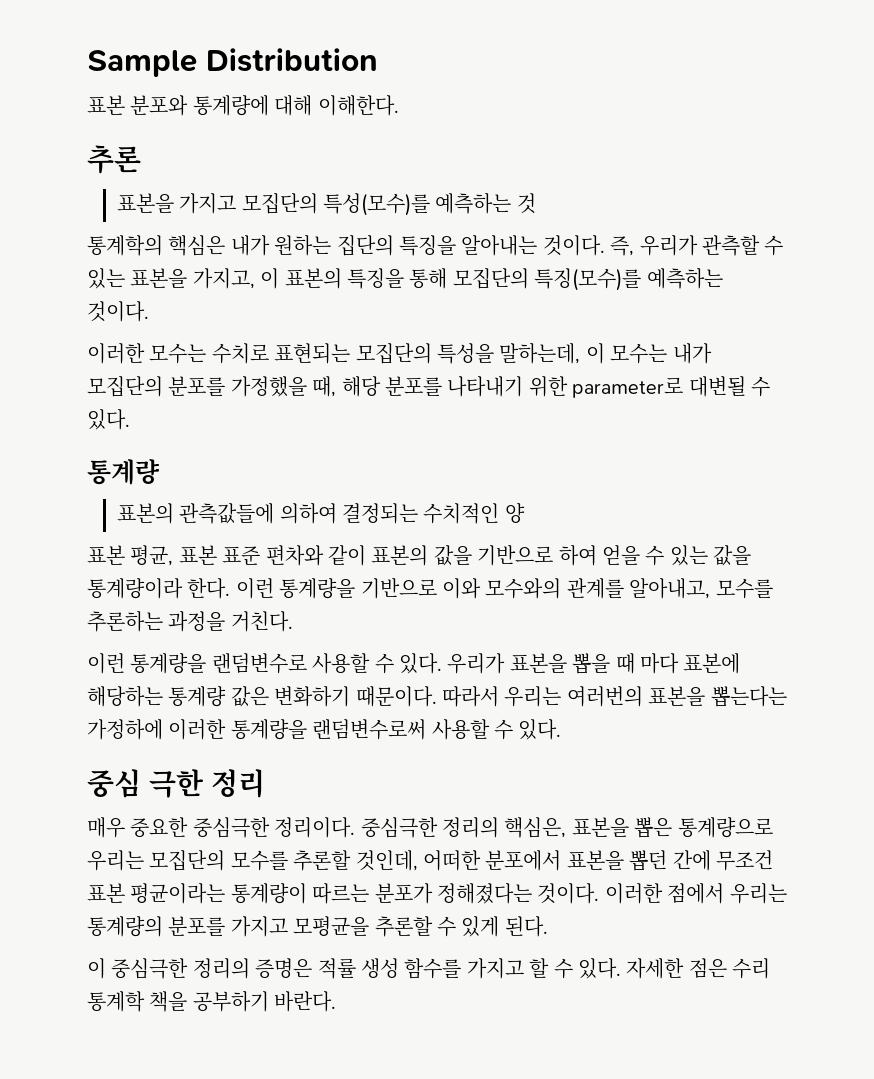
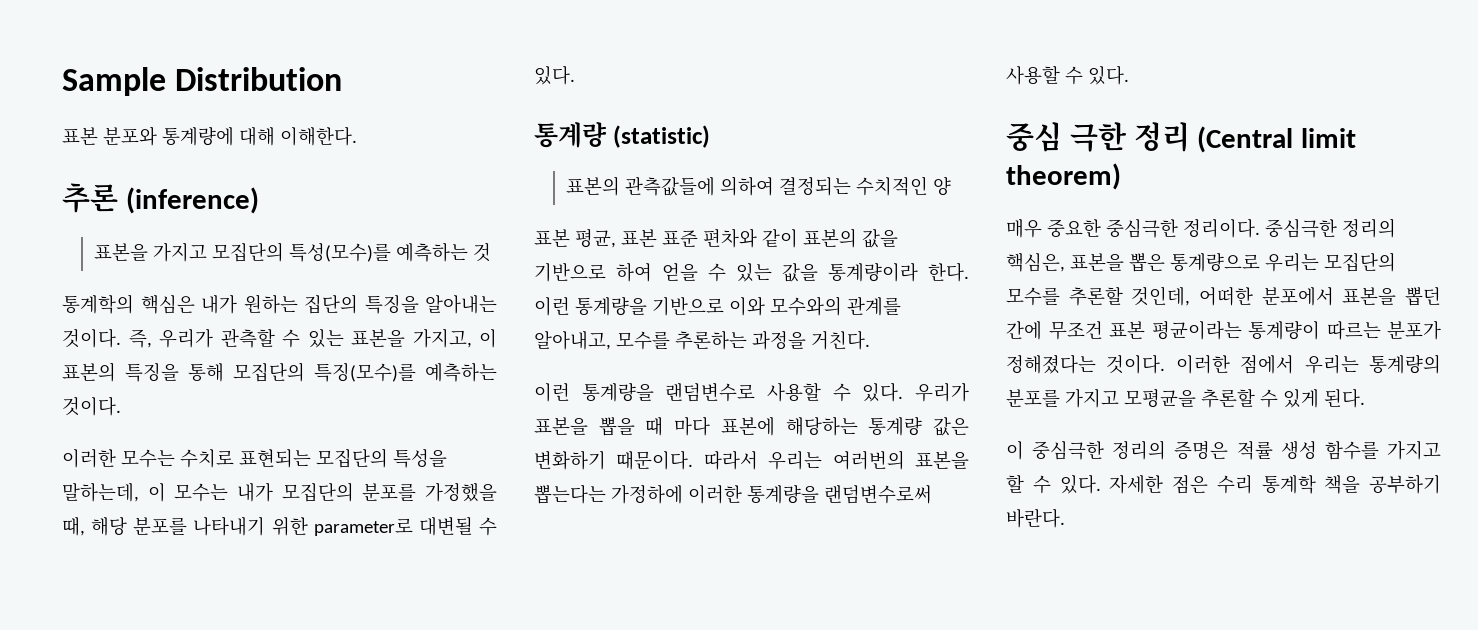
- 추론
+ 추론 (inference)
  이러한 모수는 수치로 표현되는 모집단의 특성을 말하는데, 이 모수는 내가 모집단의 분포를 가정했을 때, 해당 분포를 나타내기 위한 parameter로 대변될 수 있다.
- 통계량
+ 통계량 (statistic)
- 중심 극한 정리
+ 중심 극한 정리 (Central limit theorem)

